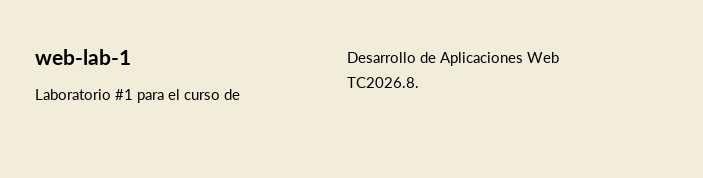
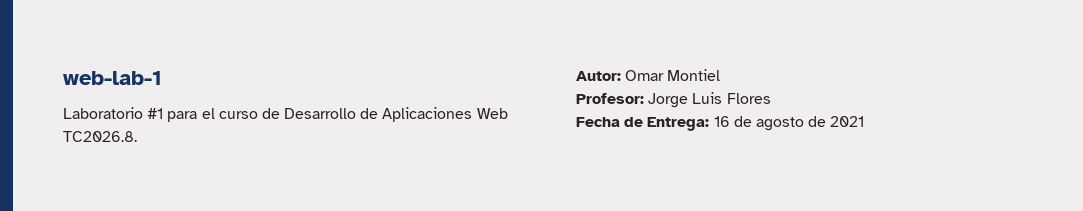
+ Autor: Omar Montiel
+ Profesor: Jorge Luis Flores
+ Fecha de Entrega: 16 de agosto de 2021

